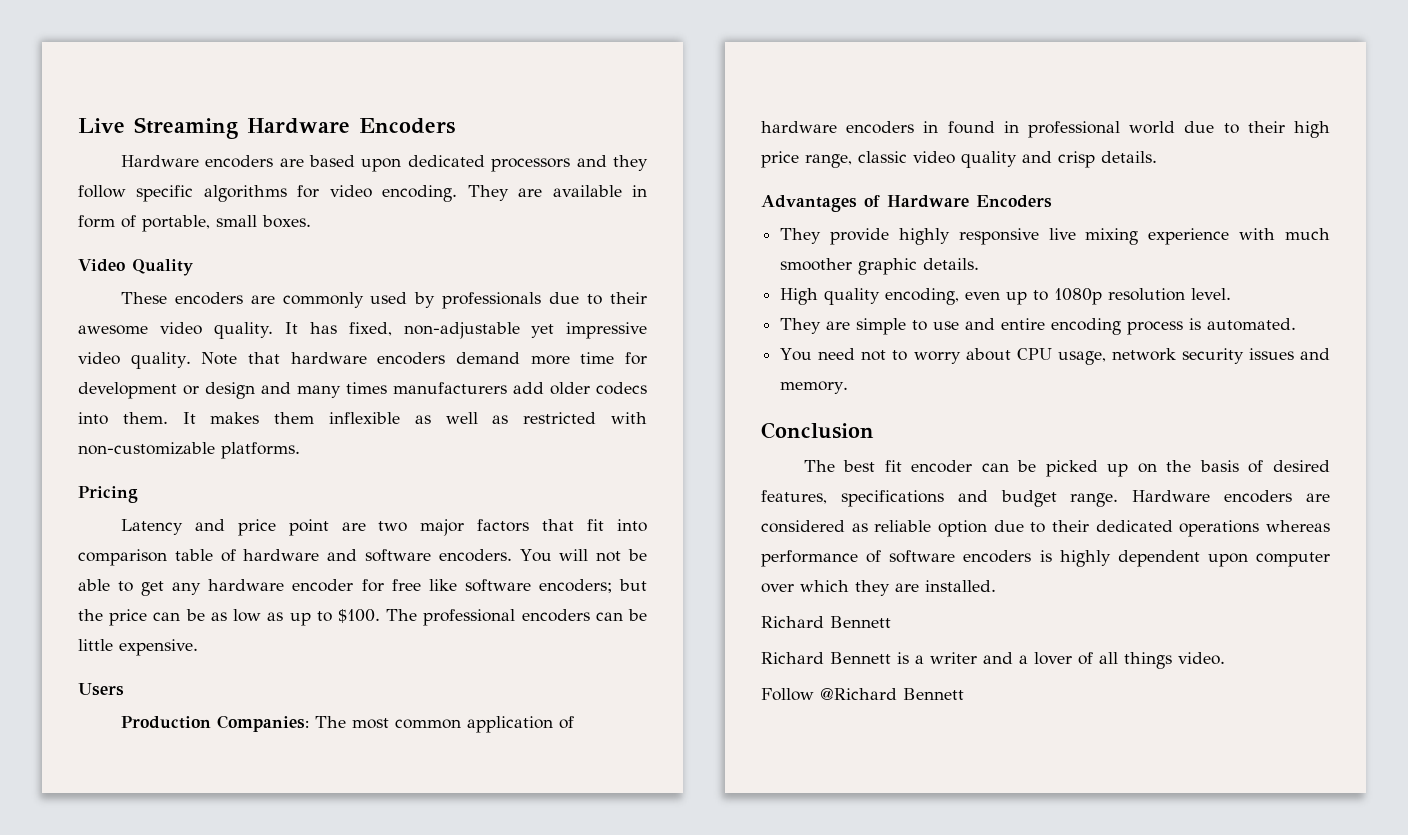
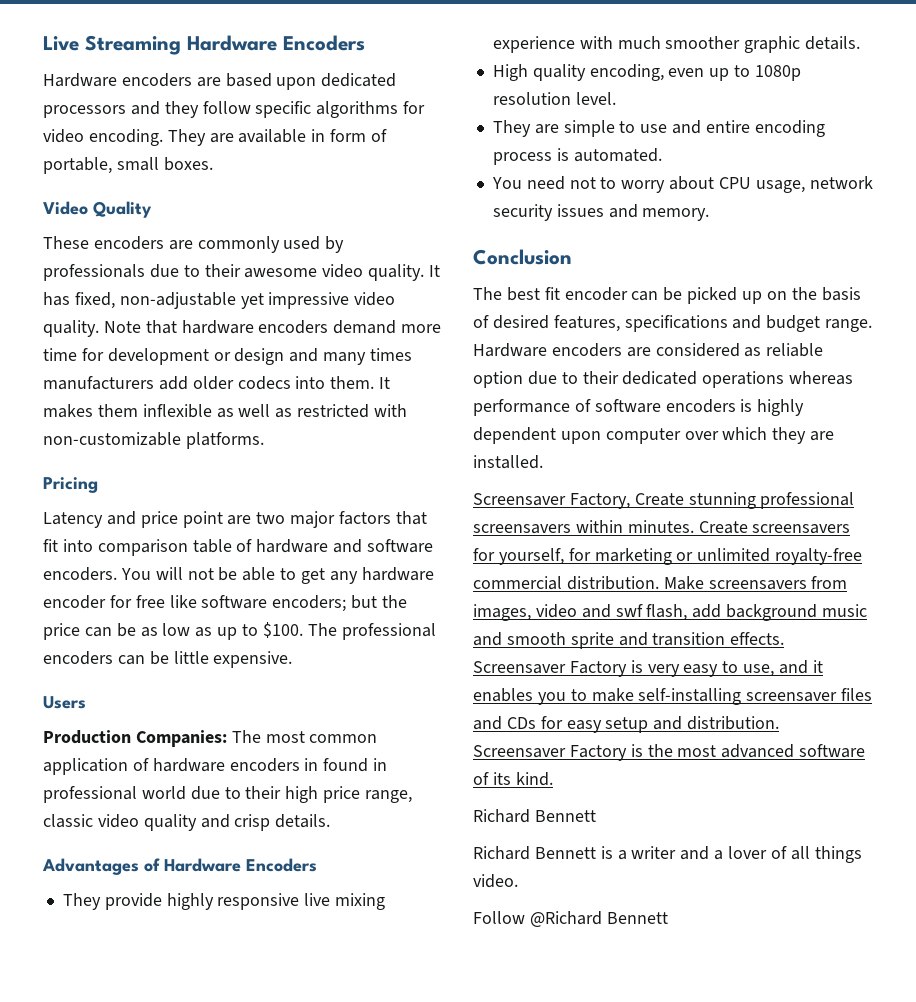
+ Screensaver Factory, Create stunning professional screensavers within minutes. Create screensavers for yourself, for marketing or unlimited royalty-free commercial distribution. Make screensavers from images, video and swf flash, add background music and smooth sprite and transition effects. Screensaver Factory is very easy to use, and it enables you to make self-installing screensaver files and CDs for easy setup and distribution. Screensaver Factory is the most advanced software of its kind.

